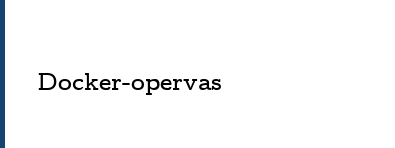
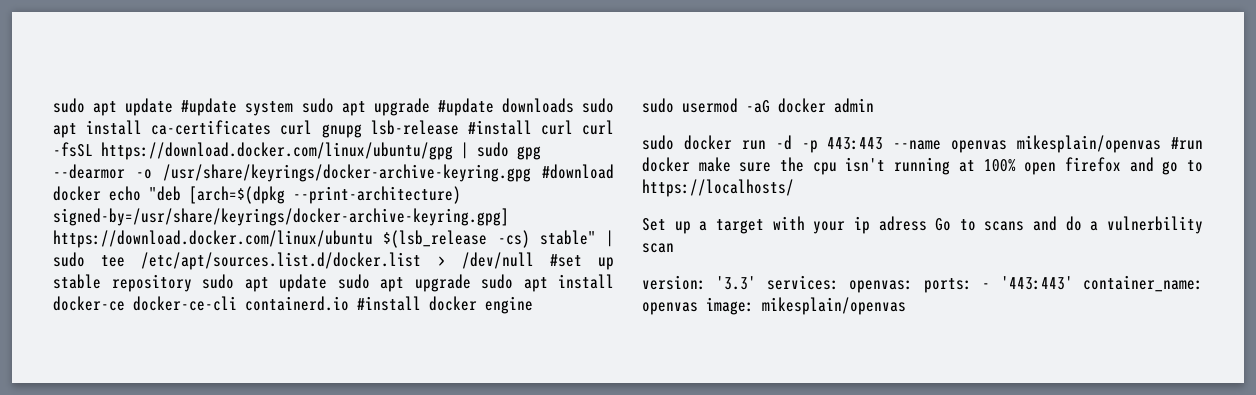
- Docker-opervas
+ sudo apt update #update system sudo apt upgrade #update downloads sudo apt install ca-certificates curl gnupg lsb-release #install curl curl -fsSL https://download.docker.com/linux/ubuntu/gpg | sudo gpg --dearmor -o /usr/share/keyrings/docker-archive-keyring.gpg #download docker echo "deb [arch=$(dpkg --print-architecture) signed-by=/usr/share/keyrings/docker-archive-keyring.gpg] https://download.docker.com/linux/ubuntu $(lsb_release -cs) stable" | sudo tee /etc/apt/sources.list.d/docker.list > /dev/null #set up stable repository sudo apt update sudo apt upgrade sudo apt install docker-ce docker-ce-cli containerd.io #install docker engine
+ sudo usermod -aG docker admin
+ sudo docker run -d -p 443:443 --name openvas mikesplain/openvas #run docker make sure the cpu isn't running at 100% open firefox and go to https://localhosts/
+ Set up a target with your ip adress Go to scans and do a vulnerbility scan
+ version: '3.3' services: openvas: ports: - '443:443' container_name: openvas image: mikesplain/openvas

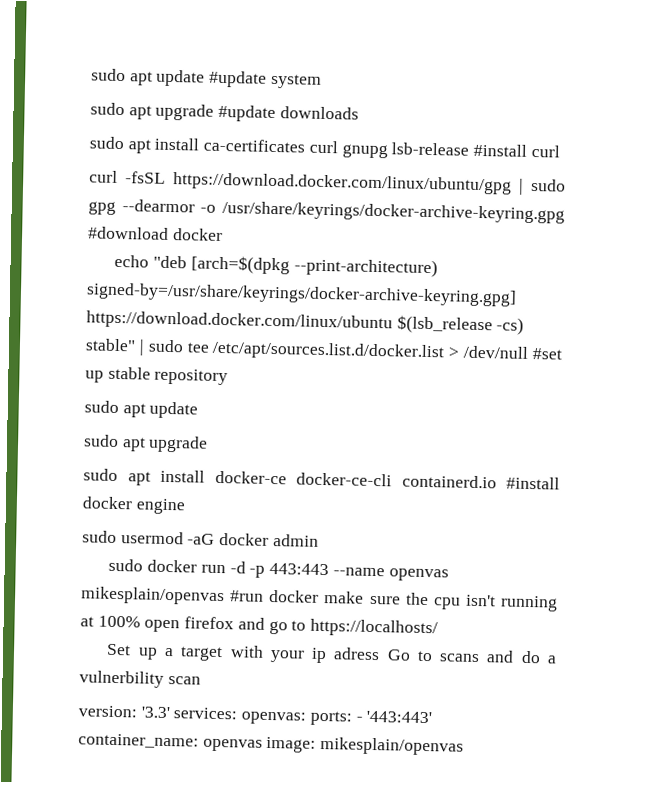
- sudo apt update #update system sudo apt upgrade #update downloads sudo apt install ca-certificates curl gnupg lsb-release #install curl curl -fsSL https://download.docker.com/linux/ubuntu/gpg | sudo gpg --dearmor -o /usr/share/keyrings/docker-archive-keyring.gpg #download docker echo "deb [arch=$(dpkg --print-architecture) signed-by=/usr/share/keyrings/docker-archive-keyring.gpg] https://download.docker.com/linux/ubuntu $(lsb_release -cs) stable" | sudo tee /etc/apt/sources.list.d/docker.list > /dev/null #set up stable repository sudo apt update sudo apt upgrade sudo apt install docker-ce docker-ce-cli containerd.io #install docker engine
+ sudo apt update #update system
+ sudo apt upgrade #update downloads
+ sudo apt install ca-certificates curl gnupg lsb-release #install curl
+ curl -fsSL https://download.docker.com/linux/ubuntu/gpg | sudo gpg --dearmor -o /usr/share/keyrings/docker-archive-keyring.gpg #download docker
+ echo "deb [arch=$(dpkg --print-architecture) signed-by=/usr/share/keyrings/docker-archive-keyring.gpg] https://download.docker.com/linux/ubuntu $(lsb_release -cs) stable" | sudo tee /etc/apt/sources.list.d/docker.list > /dev/null #set up stable repository
+ sudo apt update
+ sudo apt upgrade
+ sudo apt install docker-ce docker-ce-cli containerd.io #install docker engine

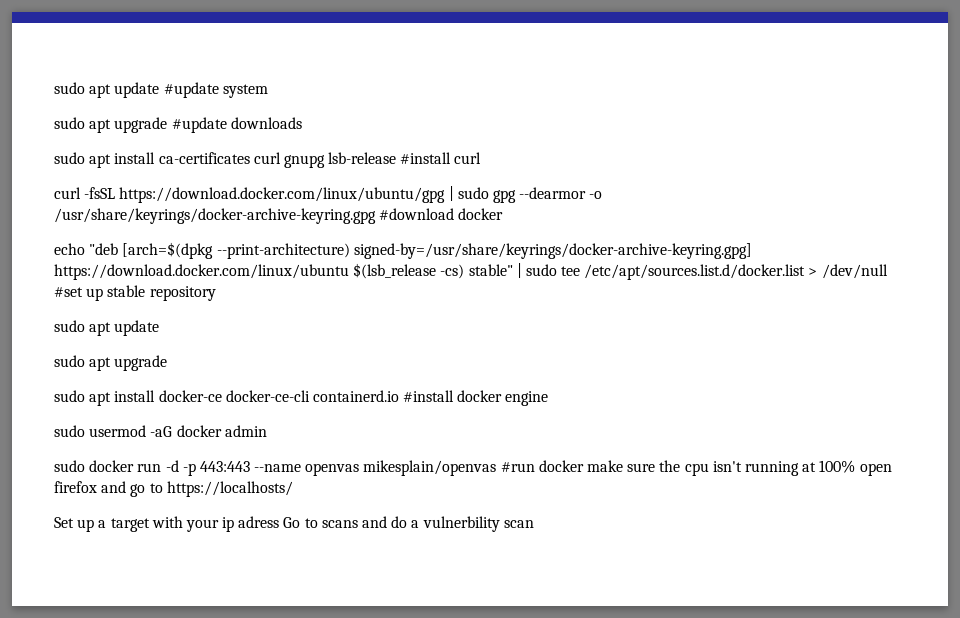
- version: '3.3' services: openvas: ports: - '443:443' container_name: openvas image: mikesplain/openvas

